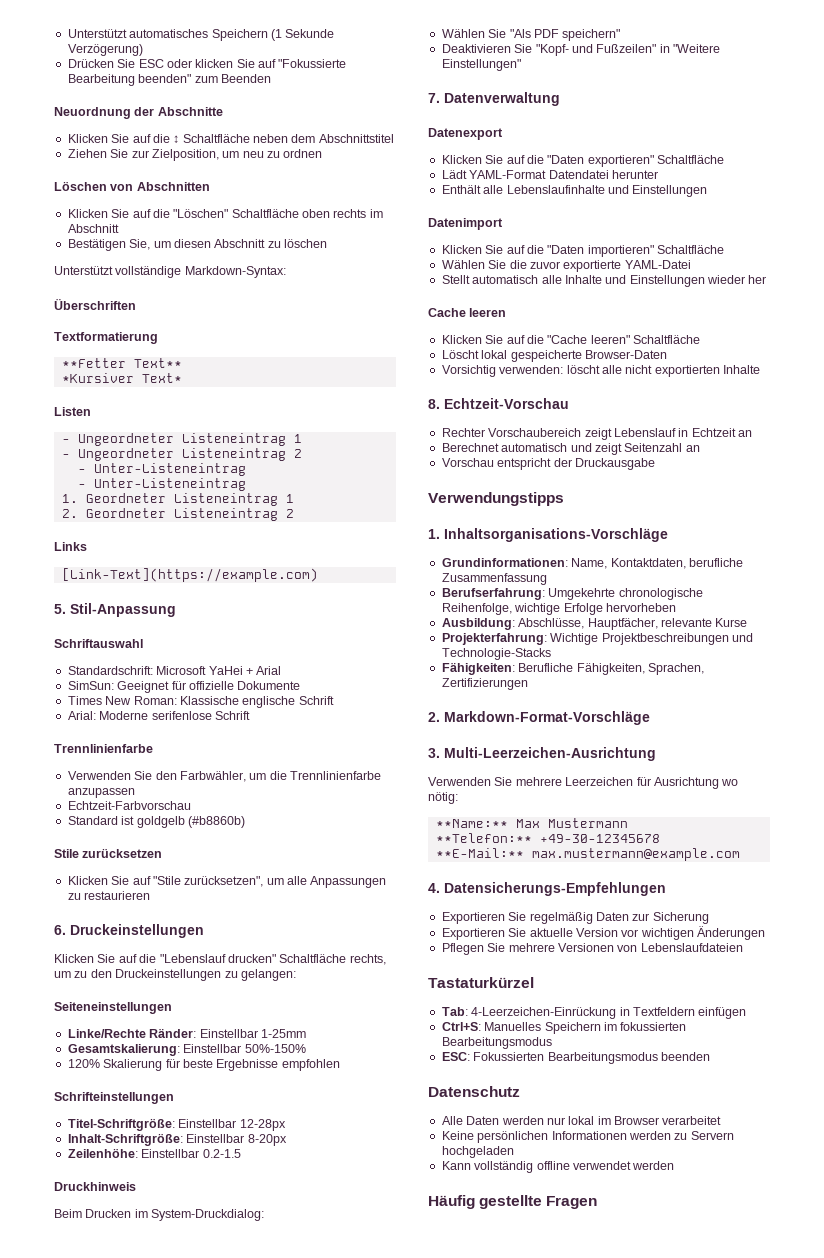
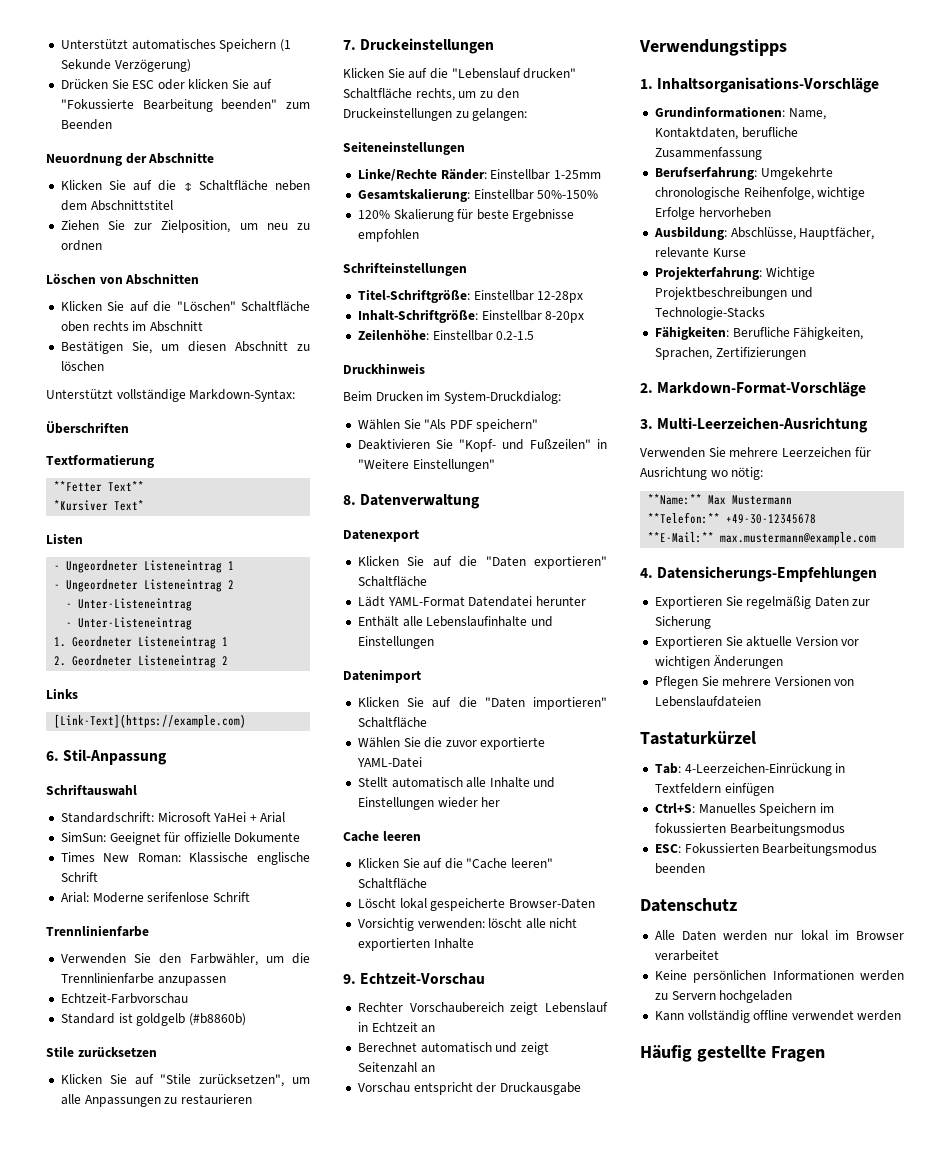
- 5. Stil-Anpassung
+ 6. Stil-Anpassung
- 6. Druckeinstellungen
+ 7. Druckeinstellungen
- 7. Datenverwaltung
+ 8. Datenverwaltung
- 8. Echtzeit-Vorschau
+ 9. Echtzeit-Vorschau

